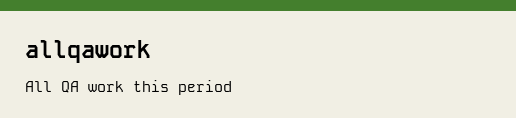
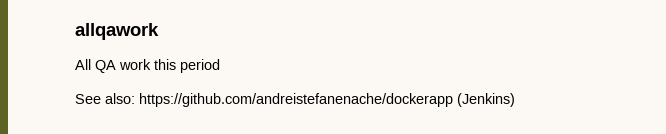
+ See also: https://github.com/andreistefanenache/dockerapp (Jenkins)

